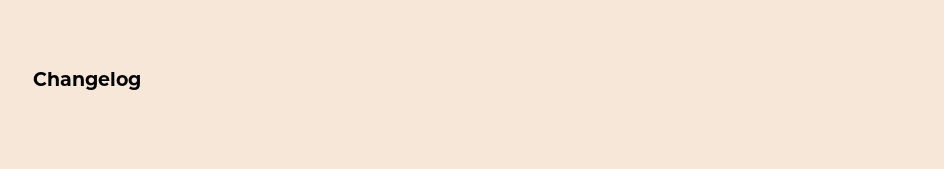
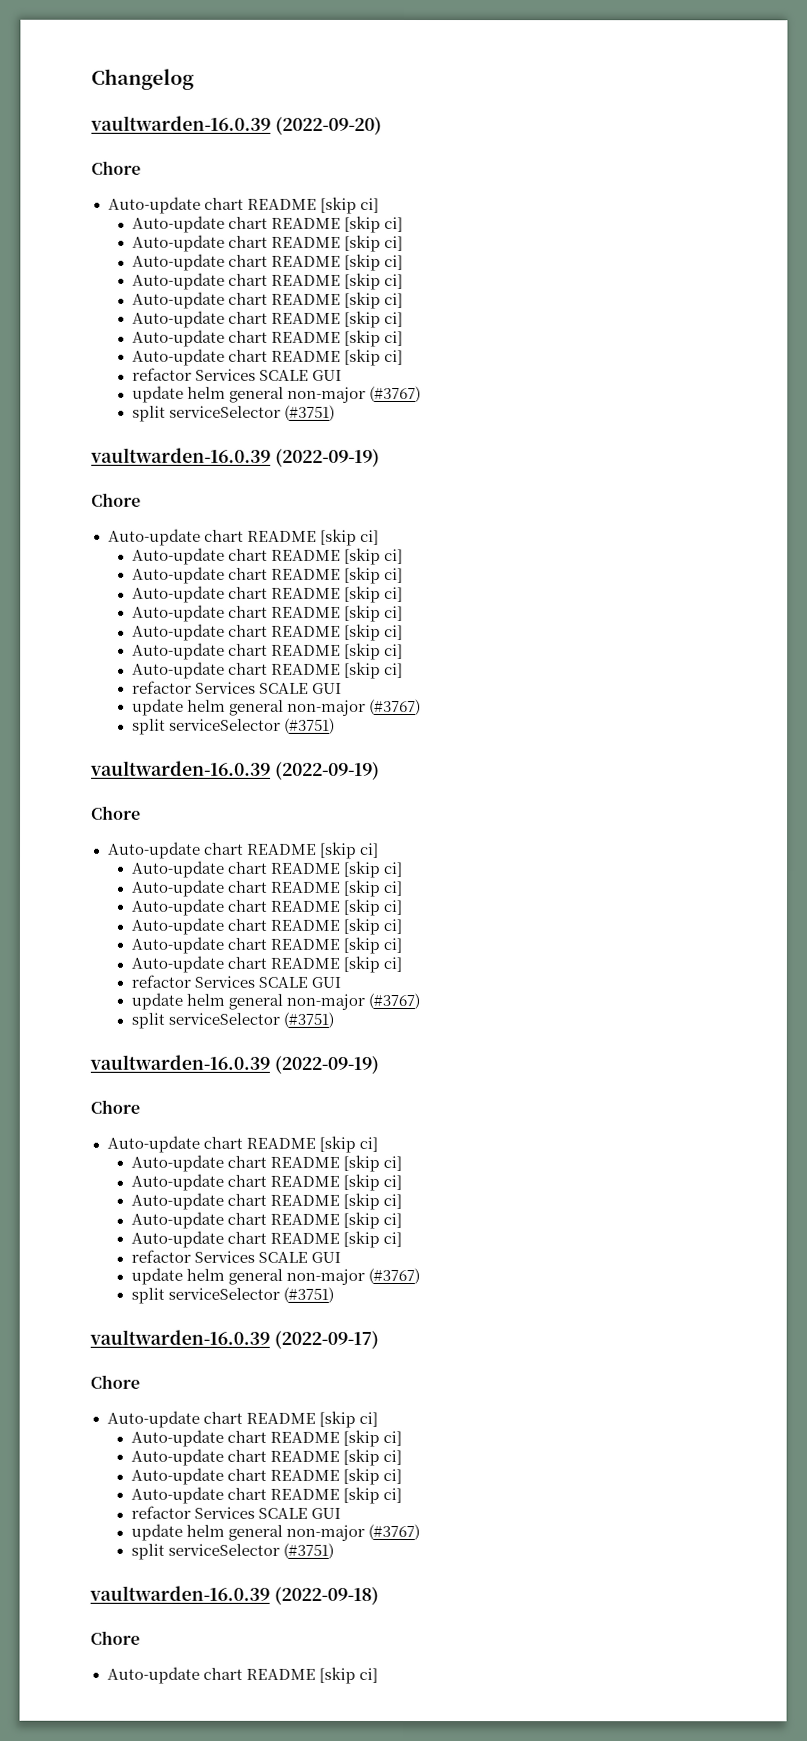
+ vaultwarden-16.0.39 (2022-09-20)
+ Chore
+ Auto-update chart README [skip ci]
+ Auto-update chart README [skip ci]
+ Auto-update chart README [skip ci]
+ Auto-update chart README [skip ci]
+ Auto-update chart README [skip ci]
+ Auto-update chart README [skip ci]
+ Auto-update chart README [skip ci]
+ Auto-update chart README [skip ci]
+ Auto-update chart README [skip ci]
+ refactor Services SCALE GUI
+ update helm general non-major (#3767)
+ split serviceSelector (#3751)
+ vaultwarden-16.0.39 (2022-09-19)
+ Chore
+ Auto-update chart README [skip ci]
+ Auto-update chart README [skip ci]
+ Auto-update chart README [skip ci]
+ Auto-update chart README [skip ci]
+ Auto-update chart README [skip ci]
+ Auto-update chart README [skip ci]
+ Auto-update chart README [skip ci]
+ Auto-update chart README [skip ci]
+ refactor Services SCALE GUI
+ update helm general non-major (#3767)
+ split serviceSelector (#3751)
+ vaultwarden-16.0.39 (2022-09-19)
+ Chore
+ Auto-update chart README [skip ci]
+ Auto-update chart README [skip ci]
+ Auto-update chart README [skip ci]
+ Auto-update chart README [skip ci]
+ Auto-update chart README [skip ci]
+ Auto-update chart README [skip ci]
+ Auto-update chart README [skip ci]
+ refactor Services SCALE GUI
+ update helm general non-major (#3767)
+ split serviceSelector (#3751)
+ vaultwarden-16.0.39 (2022-09-19)
+ Chore
+ Auto-update chart README [skip ci]
+ Auto-update chart README [skip ci]
+ Auto-update chart README [skip ci]
+ Auto-update chart README [skip ci]
+ Auto-update chart README [skip ci]
+ Auto-update chart README [skip ci]
+ refactor Services SCALE GUI
+ update helm general non-major (#3767)
+ split serviceSelector (#3751)
+ vaultwarden-16.0.39 (2022-09-17)
+ Chore
+ Auto-update chart README [skip ci]
+ Auto-update chart README [skip ci]
+ Auto-update chart README [skip ci]
+ Auto-update chart README [skip ci]
+ Auto-update chart README [skip ci]
+ refactor Services SCALE GUI
+ update helm general non-major (#3767)
+ split serviceSelector (#3751)
+ vaultwarden-16.0.39 (2022-09-18)
+ Chore
+ Auto-update chart README [skip ci]

